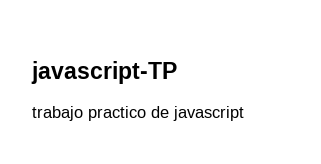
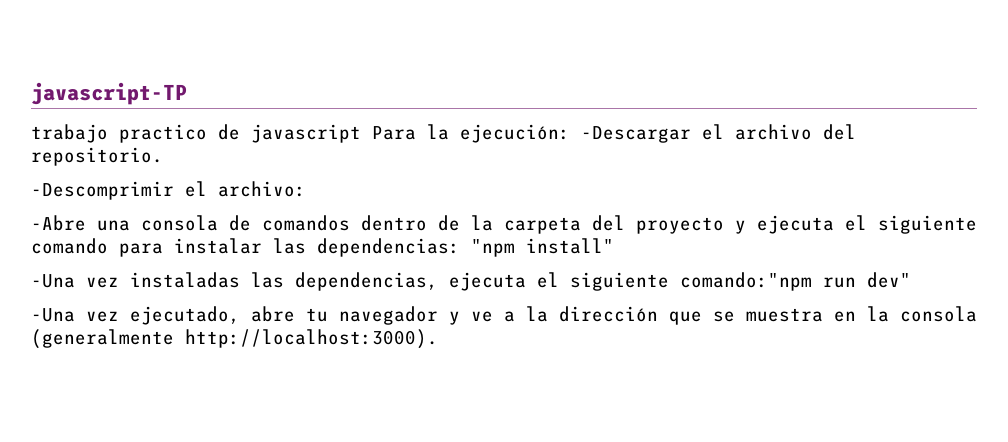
- trabajo practico de javascript
+ trabajo practico de javascript Para la ejecución: -Descargar el archivo del repositorio.
+ -Descomprimir el archivo:
+ -Abre una consola de comandos dentro de la carpeta del proyecto y ejecuta el siguiente comando para instalar las dependencias: "npm install"
+ -Una vez instaladas las dependencias, ejecuta el siguiente comando:"npm run dev"
+ -Una vez ejecutado, abre tu navegador y ve a la dirección que se muestra en la consola (generalmente http://localhost:3000).

